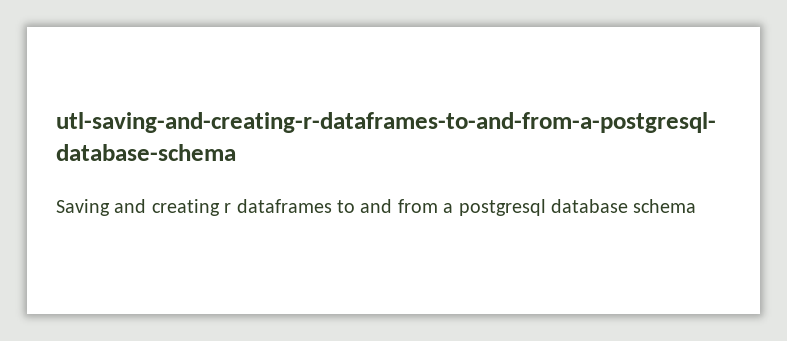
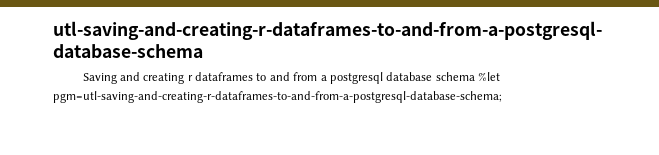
- Saving and creating r dataframes to and from a postgresql database schema
+ Saving and creating r dataframes to and from a postgresql database schema %let pgm=utl-saving-and-creating-r-dataframes-to-and-from-a-postgresql-database-schema;

